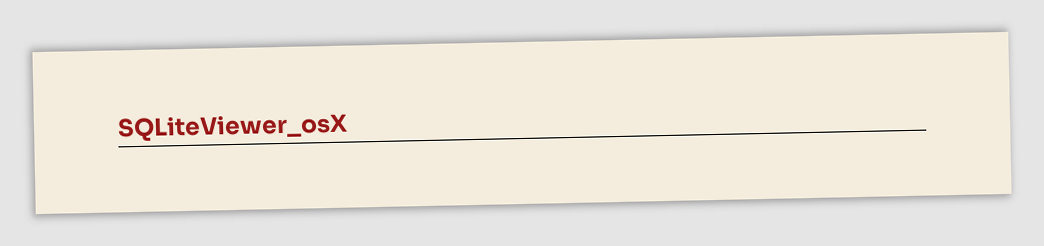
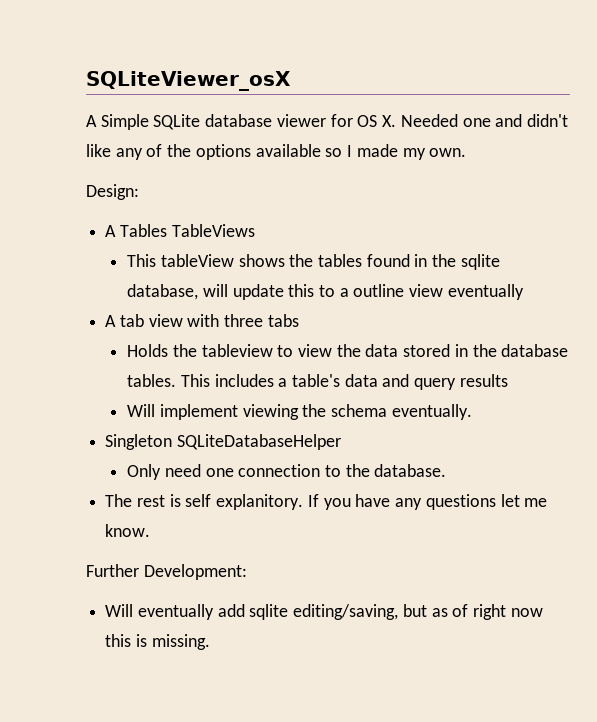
+ A Simple SQLite database viewer for OS X. Needed one and didn't like any of the options available so I made my own.
+ Design:
+ A Tables TableViews
+ This tableView shows the tables found in the sqlite database, will update this to a outline view eventually
+ A tab view with three tabs
+ Holds the tableview to view the data stored in the database tables. This includes a table's data and query results
+ Will implement viewing the schema eventually.
+ Singleton SQLiteDatabaseHelper
+ Only need one connection to the database.
+ The rest is self explanitory. If you have any questions let me know.
+ Further Development:
+ Will eventually add sqlite editing/saving, but as of right now this is missing.

